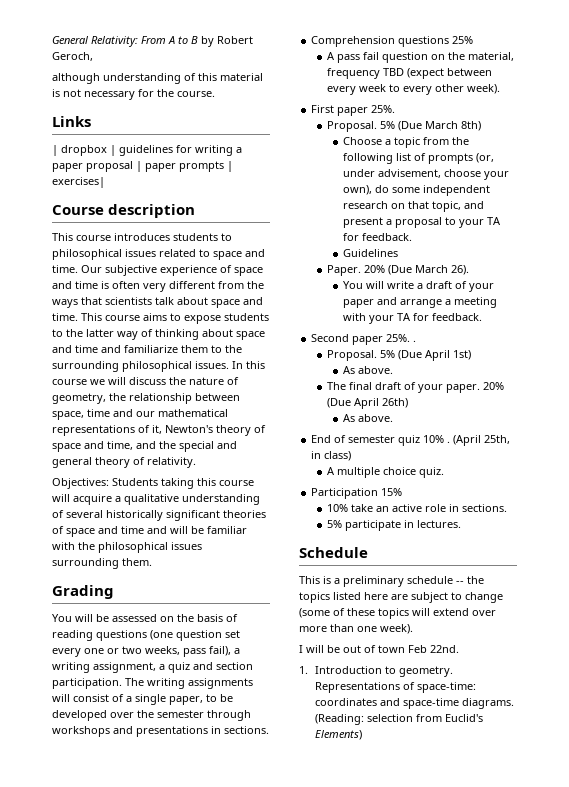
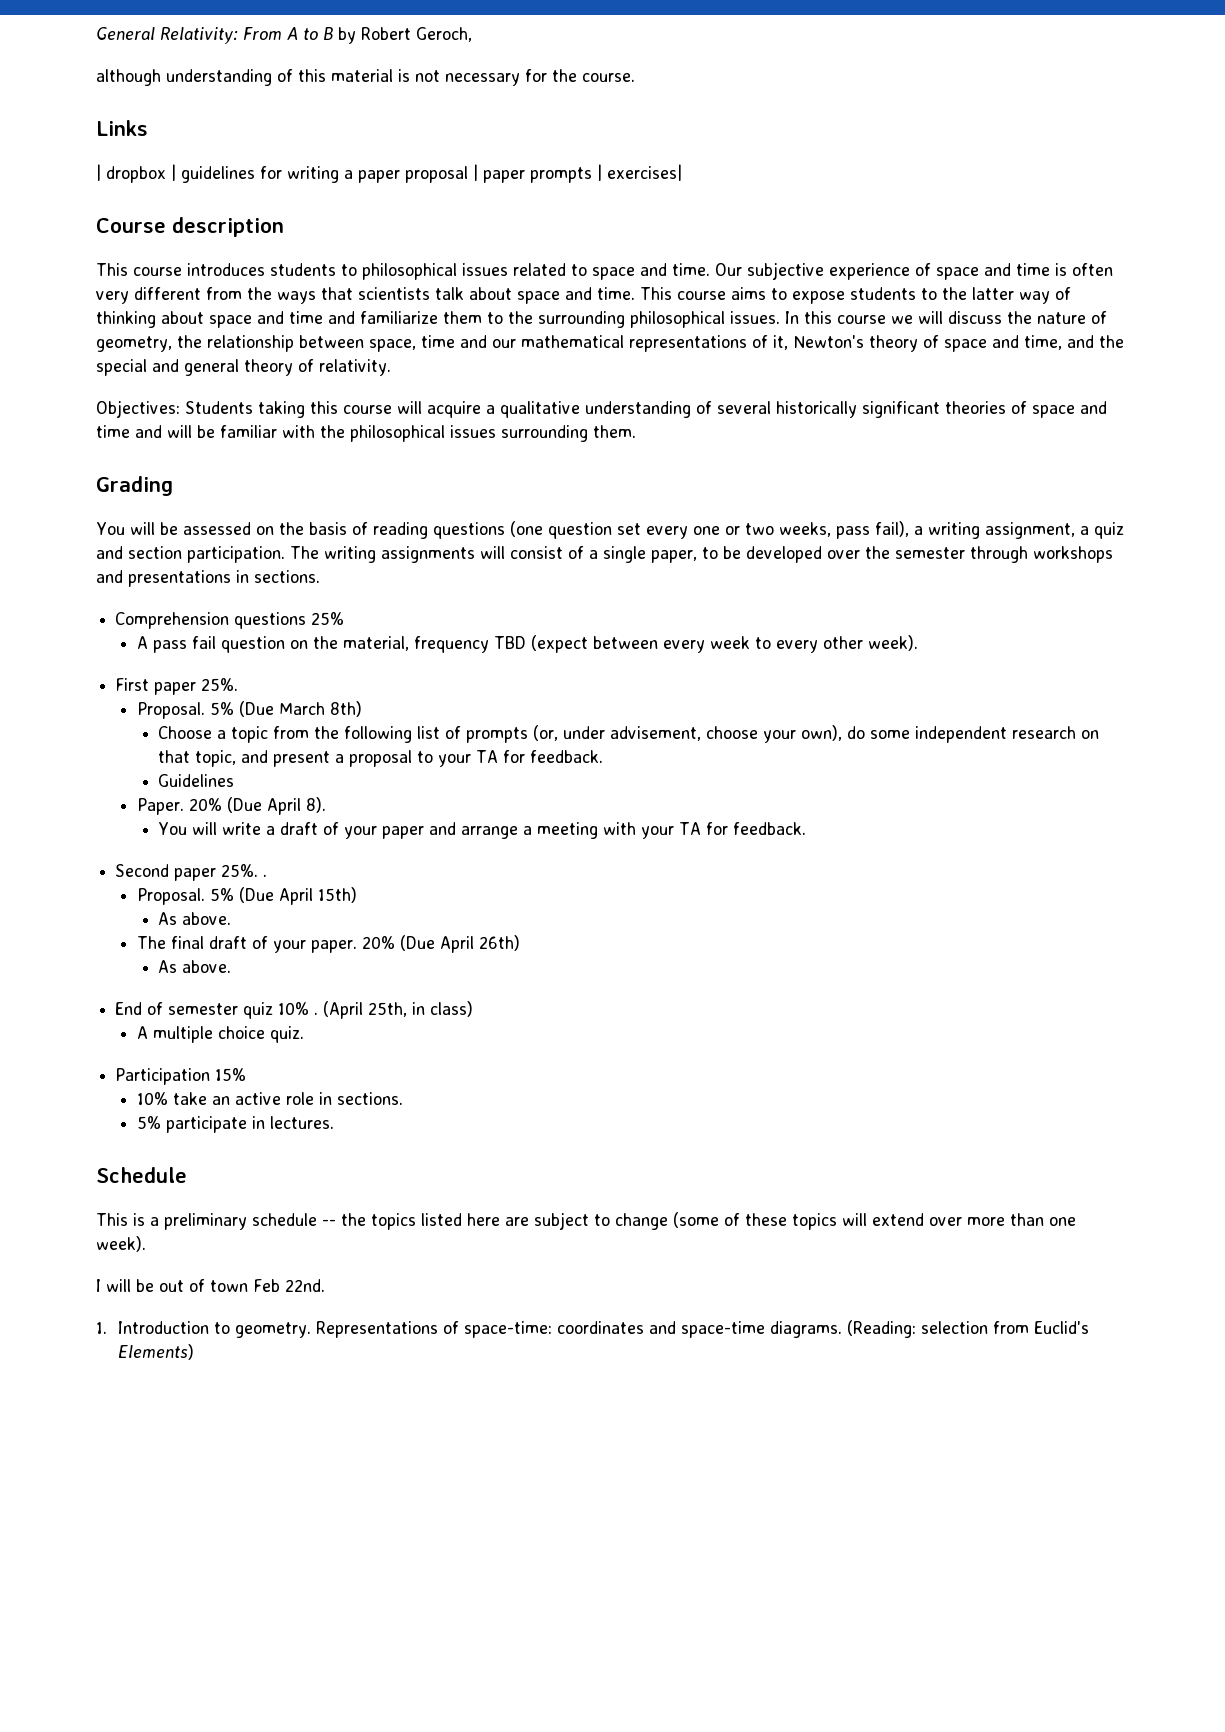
- 20% (Due March 26).
+ 20% (Due April 8).
- 5% (Due April 1st)
+ 5% (Due April 15th)

